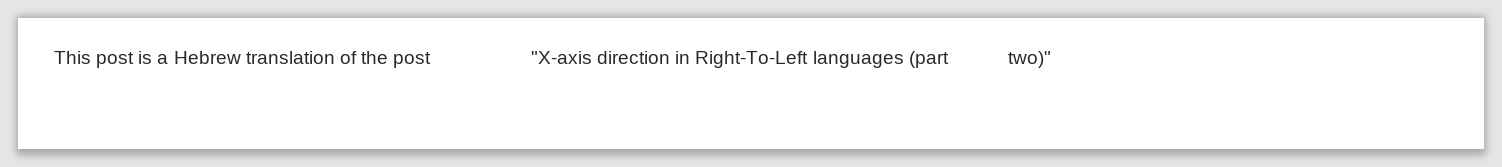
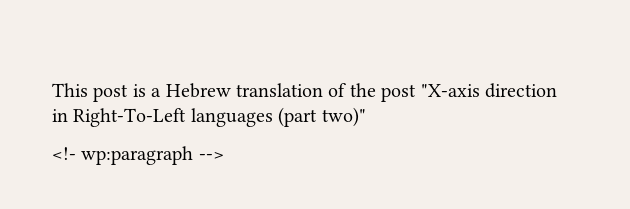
+ <!- wp:paragraph -->

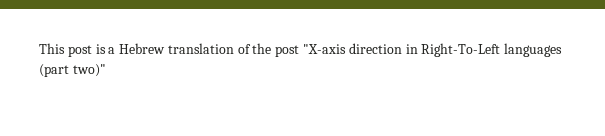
- <!- wp:paragraph -->

